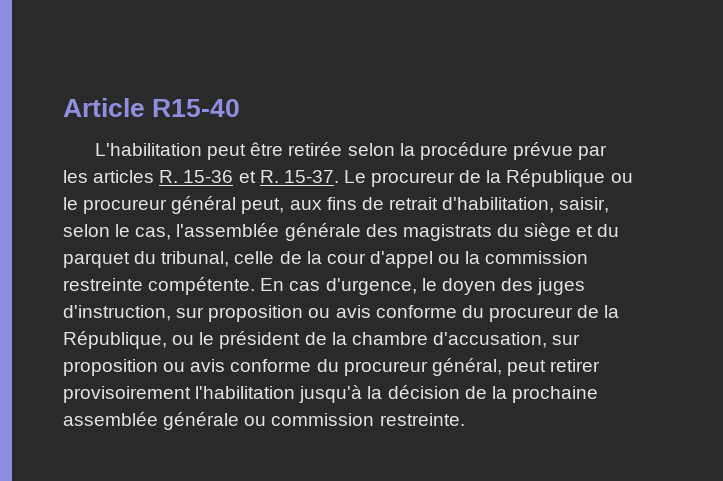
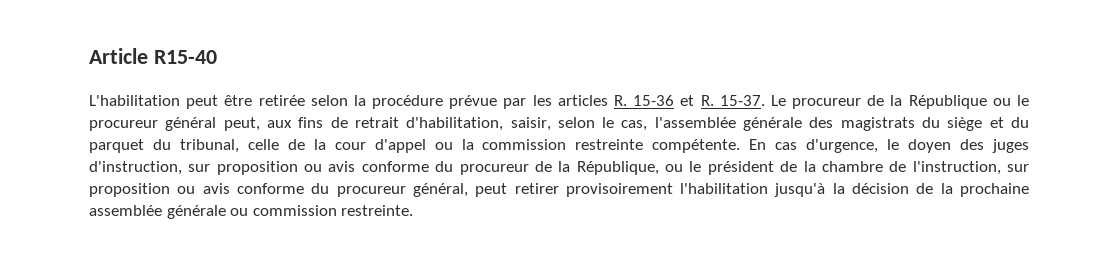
- En cas d'urgence, le doyen des juges d'instruction, sur proposition ou avis conforme du procureur de la République, ou le président de la chambre d'accusation, sur proposition ou avis conforme du procureur général, peut retirer provisoirement l'habilitation jusqu'à la décision de la prochaine assemblée générale ou commission restreinte.
+ En cas d'urgence, le doyen des juges d'instruction, sur proposition ou avis conforme du procureur de la République, ou le président de la chambre de l'instruction, sur proposition ou avis conforme du procureur général, peut retirer provisoirement l'habilitation jusqu'à la décision de la prochaine assemblée générale ou commission restreinte.

